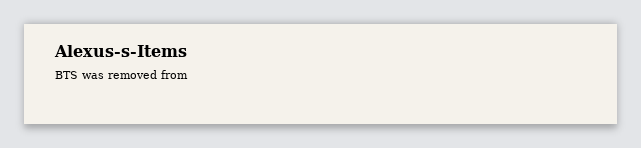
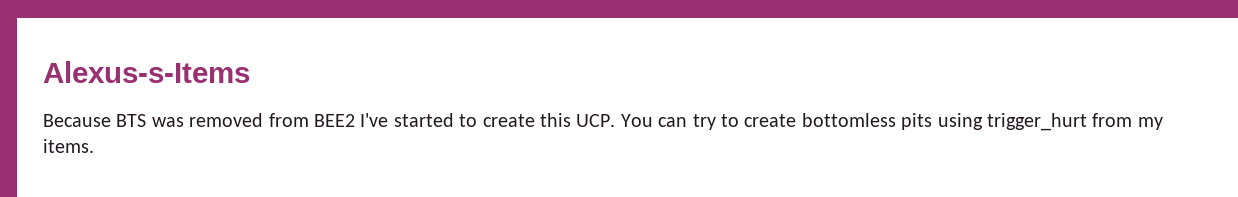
- BTS was removed from
+ Because BTS was removed from BEE2 I've started to create this UCP. You can try to create bottomless pits using trigger_hurt from my items.

